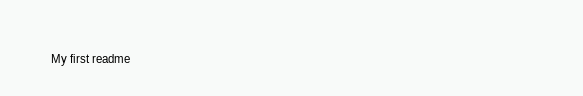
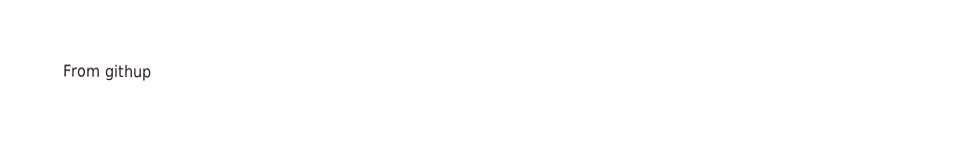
- My first readme
+ From githup

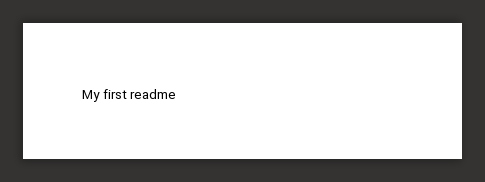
- From githup
+ My first readme

